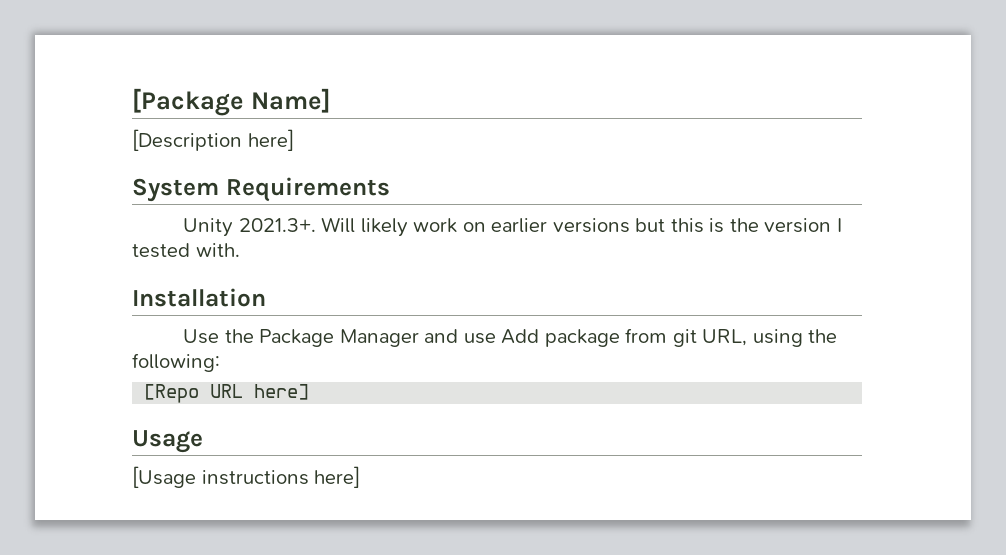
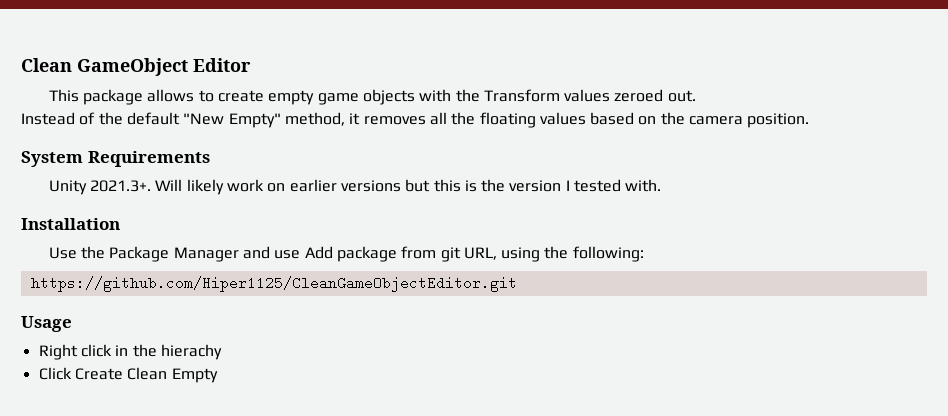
- [Package Name]
- [Description here]
+ Clean GameObject Editor
+ This package allows to create empty game objects with the Transform values zeroed out.
+ Instead of the default "New Empty" method, it removes all the floating values based on the camera position.
- [Repo URL here]
+ https://github.com/Hiper1125/CleanGameObjectEditor.git
  Usage
- [Usage instructions here]
+ Right click in the hierachy
+ Click Create Clean Empty

